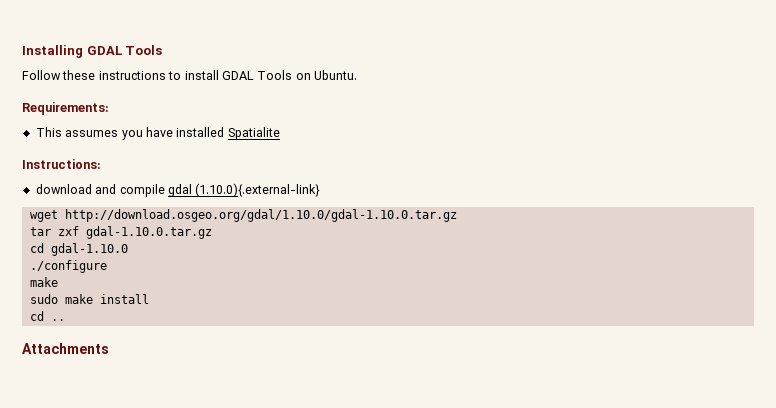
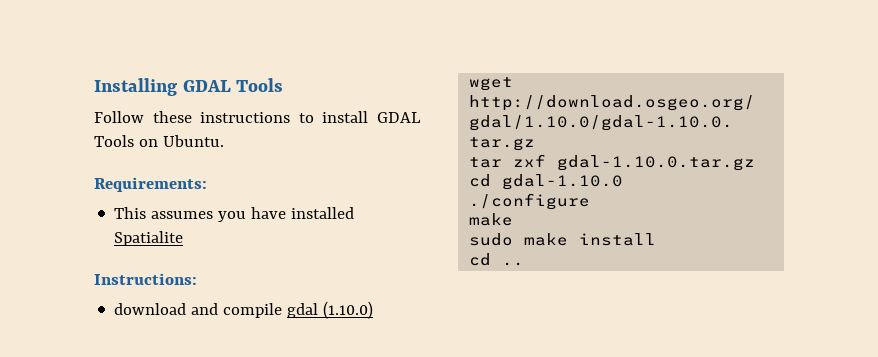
- download and compile gdal (1.10.0){.external-link}
+ download and compile gdal (1.10.0)
- Attachments

